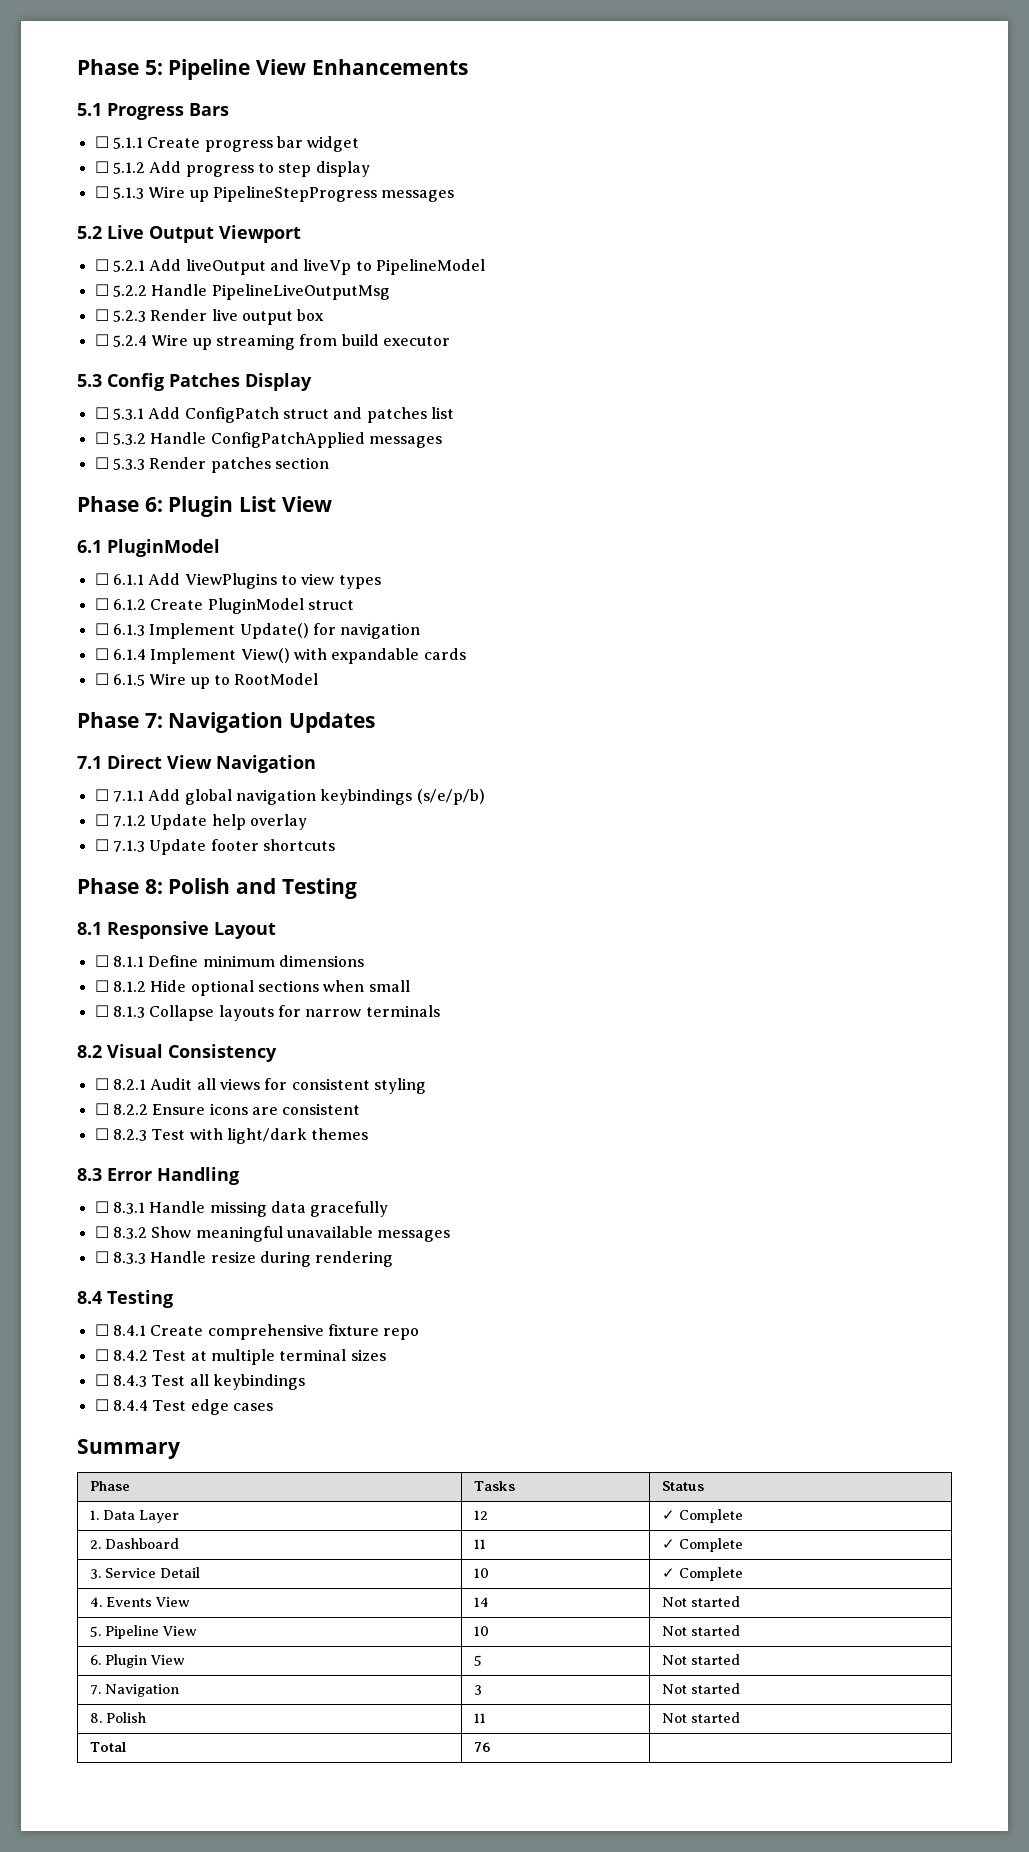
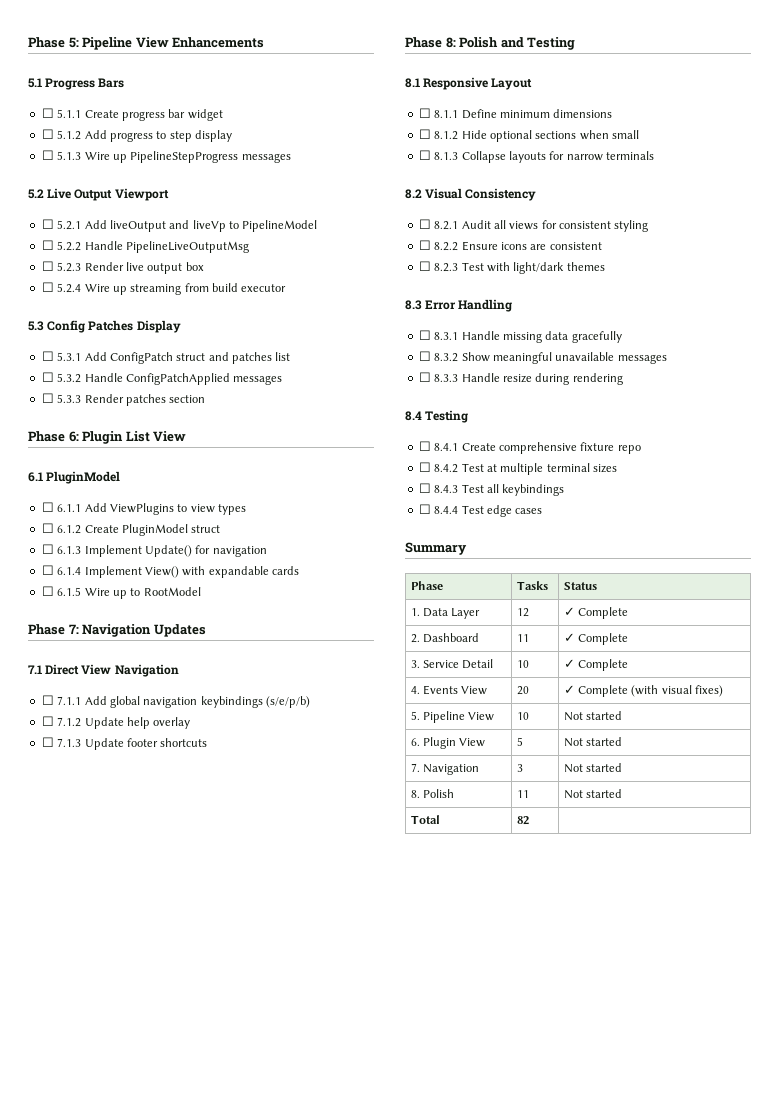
- 4. Events View | 14 | Not started
+ 4. Events View | 20 | ✓ Complete (with visual fixes)
- Total | 76 |
+ Total | 82 |

